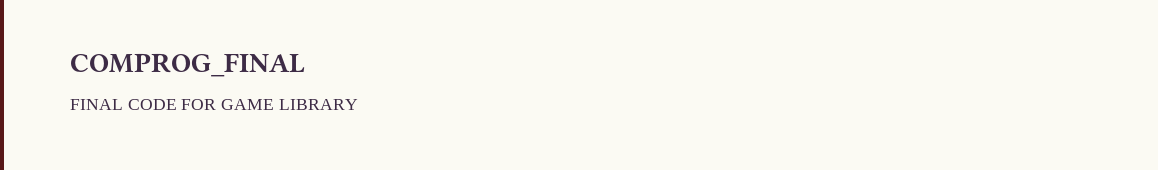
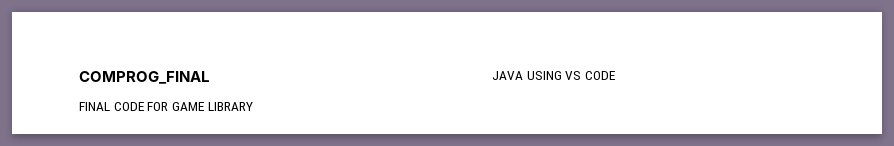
+ JAVA USING VS CODE

